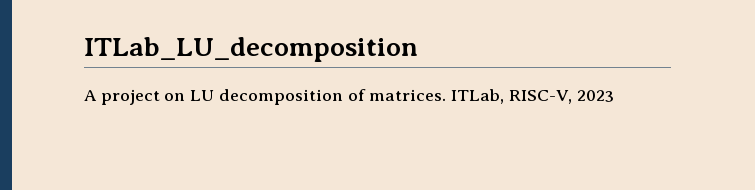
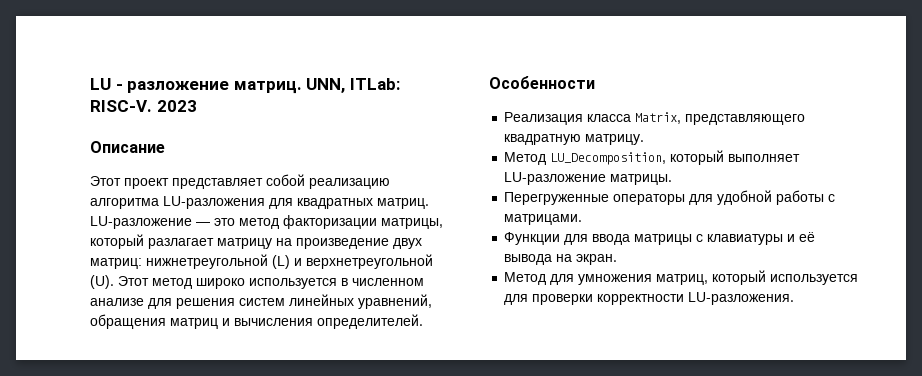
- ITLab_LU_decomposition
- A project on LU decomposition of matrices. ITLab, RISC-V, 2023
+ LU - разложение матриц. UNN, ITLab: RISC-V. 2023
+ Описание
+ Этот проект представляет собой реализацию алгоритма LU-разложения для квадратных матриц. LU-разложение — это метод факторизации матрицы, который разлагает матрицу на произведение двух матриц: нижнетреугольной (L) и верхнетреугольной (U). Этот метод широко используется в численном анализе для решения систем линейных уравнений, обращения матриц и вычисления определителей.
+ Особенности
+ Реализация класса Matrix, представляющего квадратную матрицу.
+ Метод LU_Decomposition, который выполняет LU-разложение матрицы.
+ Перегруженные операторы для удобной работы с матрицами.
+ Функции для ввода матрицы с клавиатуры и её вывода на экран.
+ Метод для умножения матриц, который используется для проверки корректности LU-разложения.

